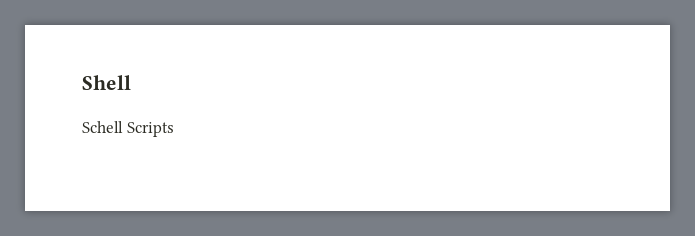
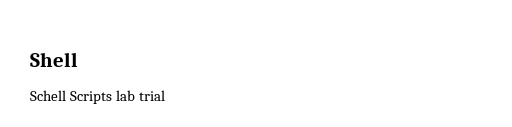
- Schell Scripts
+ Schell Scripts lab trial

